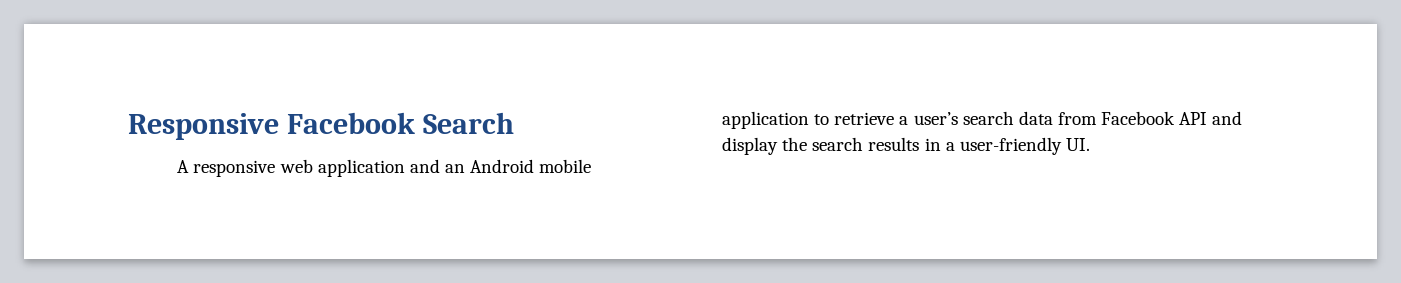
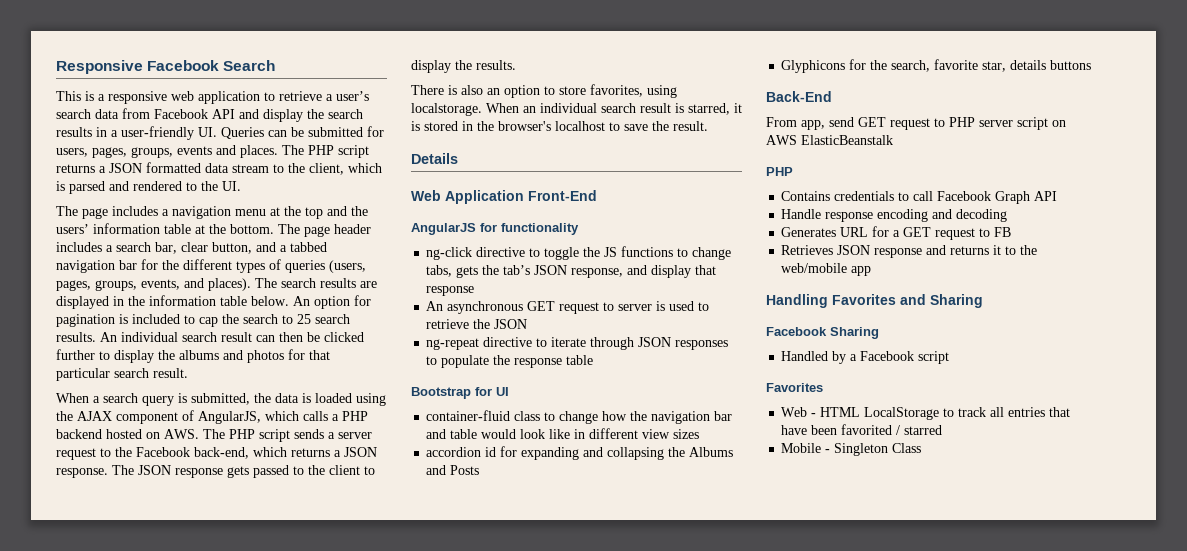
- A responsive web application and an Android mobile application to retrieve a user’s search data from Facebook API and display the search results in a user-friendly UI.
+ This is a responsive web application to retrieve a user’s search data from Facebook API and display the search results in a user-friendly UI. Queries can be submitted for users, pages, groups, events and places. The PHP script returns a JSON formatted data stream to the client, which is parsed and rendered to the UI.
+ The page includes a navigation menu at the top and the users’ information table at the bottom. The page header includes a search bar, clear button, and a tabbed navigation bar for the different types of queries (users, pages, groups, events, and places). The search results are displayed in the information table below. An option for pagination is included to cap the search to 25 search results. An individual search result can then be clicked further to display the albums and photos for that particular search result.
+ When a search query is submitted, the data is loaded using the AJAX component of AngularJS, which calls a PHP backend hosted on AWS. The PHP script sends a server request to the Facebook back-end, which returns a JSON response. The JSON response gets passed to the client to display the results.
+ There is also an option to store favorites, using localstorage. When an individual search result is starred, it is stored in the browser's localhost to save the result.
+ Details
+ Web Application Front-End
+ AngularJS for functionality
+ ng-click directive to toggle the JS functions to change tabs, gets the tab’s JSON response, and display that response
+ An asynchronous GET request to server is used to retrieve the JSON
+ ng-repeat directive to iterate through JSON responses to populate the response table
+ Bootstrap for UI
+ container-fluid class to change how the navigation bar and table would look like in different view sizes
+ accordion id for expanding and collapsing the Albums and Posts
+ Glyphicons for the search, favorite star, details buttons
+ Back-End
+ From app, send GET request to PHP server script on AWS ElasticBeanstalk
+ PHP
+ Contains credentials to call Facebook Graph API
+ Handle response encoding and decoding
+ Generates URL for a GET request to FB
+ Retrieves JSON response and returns it to the web/mobile app
+ Handling Favorites and Sharing
+ Facebook Sharing
+ Handled by a Facebook script
+ Favorites
+ Web - HTML LocalStorage to track all entries that have been favorited / starred
+ Mobile - Singleton Class

